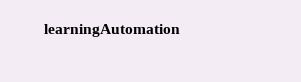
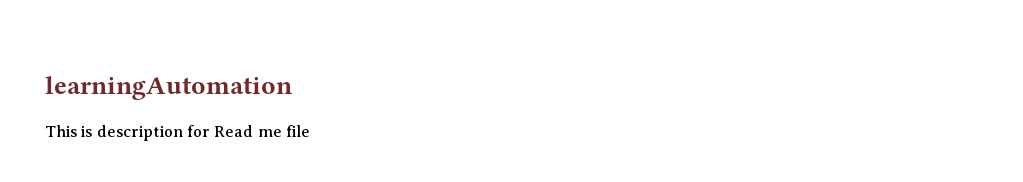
+ This is description for Read me file

